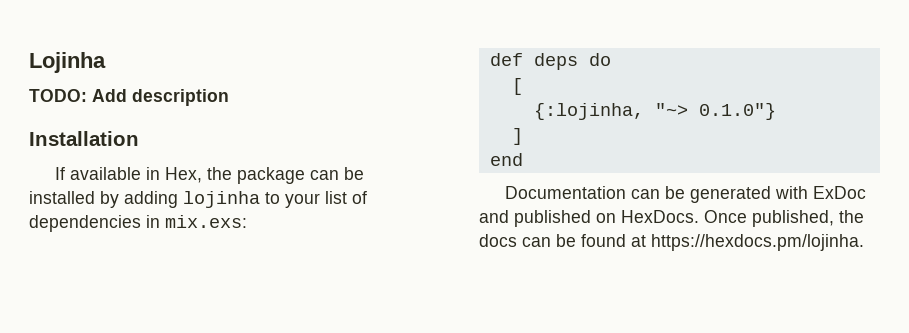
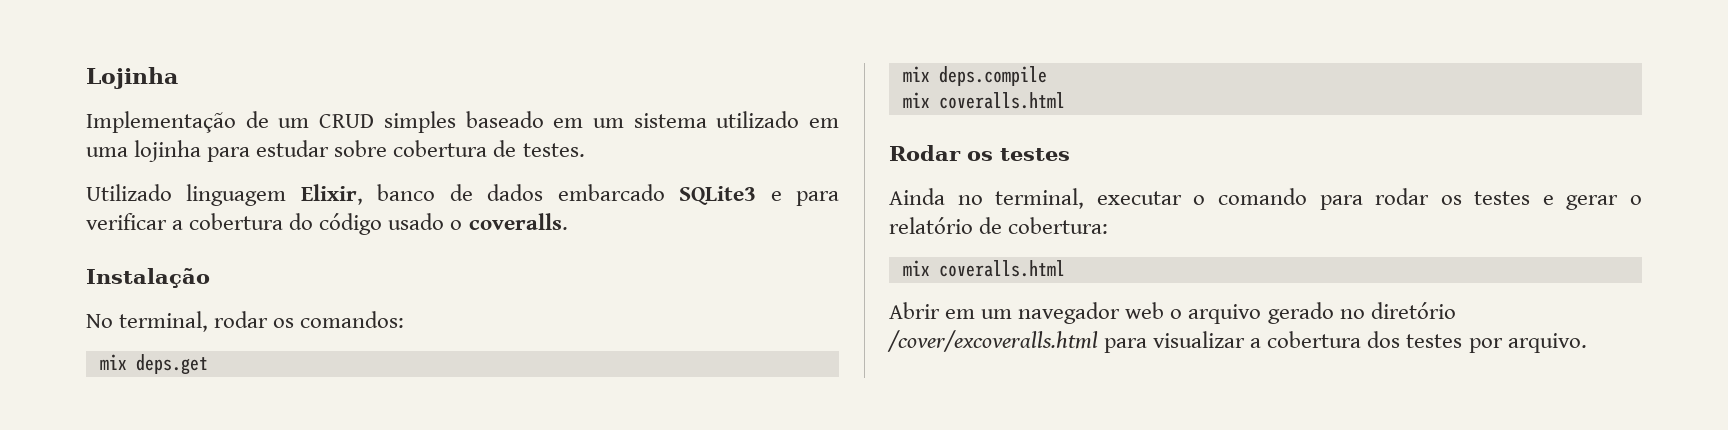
- TODO: Add description
- Installation
- If available in Hex, the package can be installed by adding lojinha to your list of dependencies in mix.exs:
- def deps do
- [
- {:lojinha, "~> 0.1.0"}
- ]
- end
- Documentation can be generated with ExDoc and published on HexDocs. Once published, the docs can be found at https://hexdocs.pm/lojinha.
+ Implementação de um CRUD simples baseado em um sistema utilizado em uma lojinha para estudar sobre cobertura de testes.
+ Utilizado linguagem Elixir, banco de dados embarcado SQLite3 e para verificar a cobertura do código usado o coveralls.
+ Instalação
+ No terminal, rodar os comandos:
+ mix deps.get
+ mix deps.compile
+ mix coveralls.html
+ Rodar os testes
+ Ainda no terminal, executar o comando para rodar os testes e gerar o relatório de cobertura:
+ mix coveralls.html
+ Abrir em um navegador web o arquivo gerado no diretório /cover/excoveralls.html para visualizar a cobertura dos testes por arquivo.

